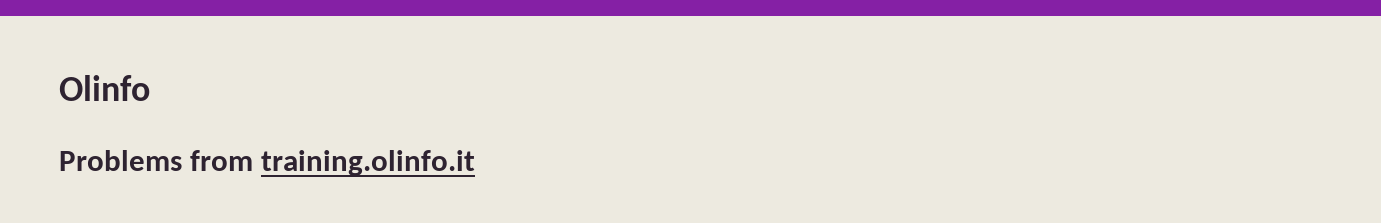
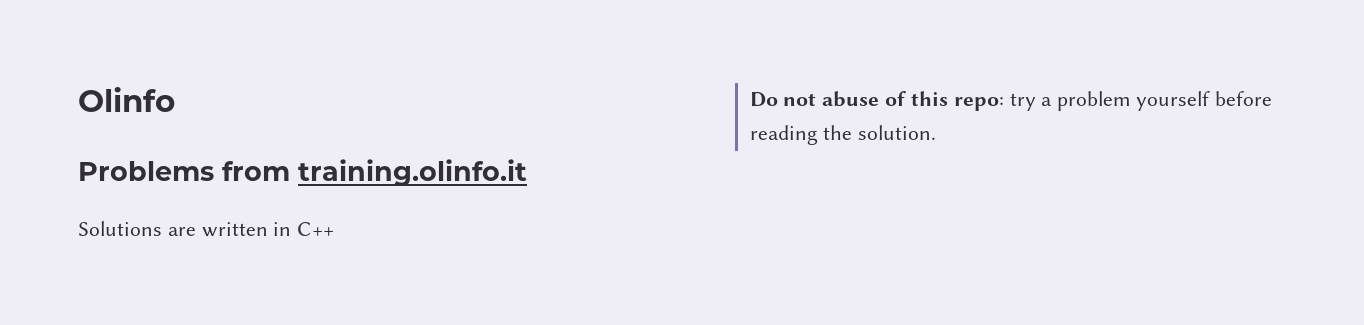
+ Solutions are written in C++
+ Do not abuse of this repo: try a problem yourself before reading the solution.

